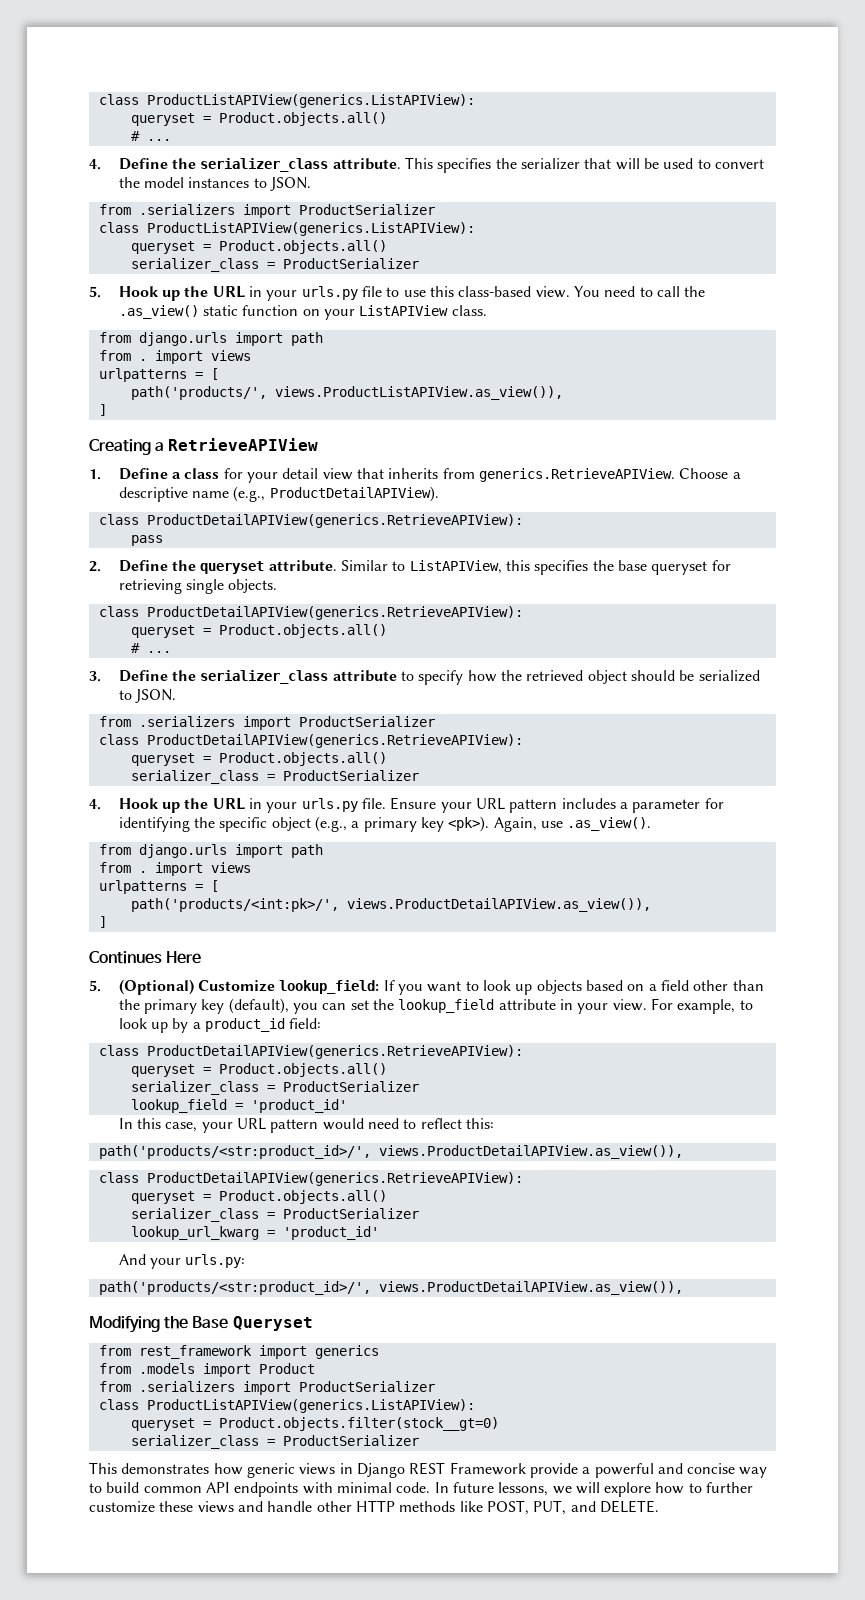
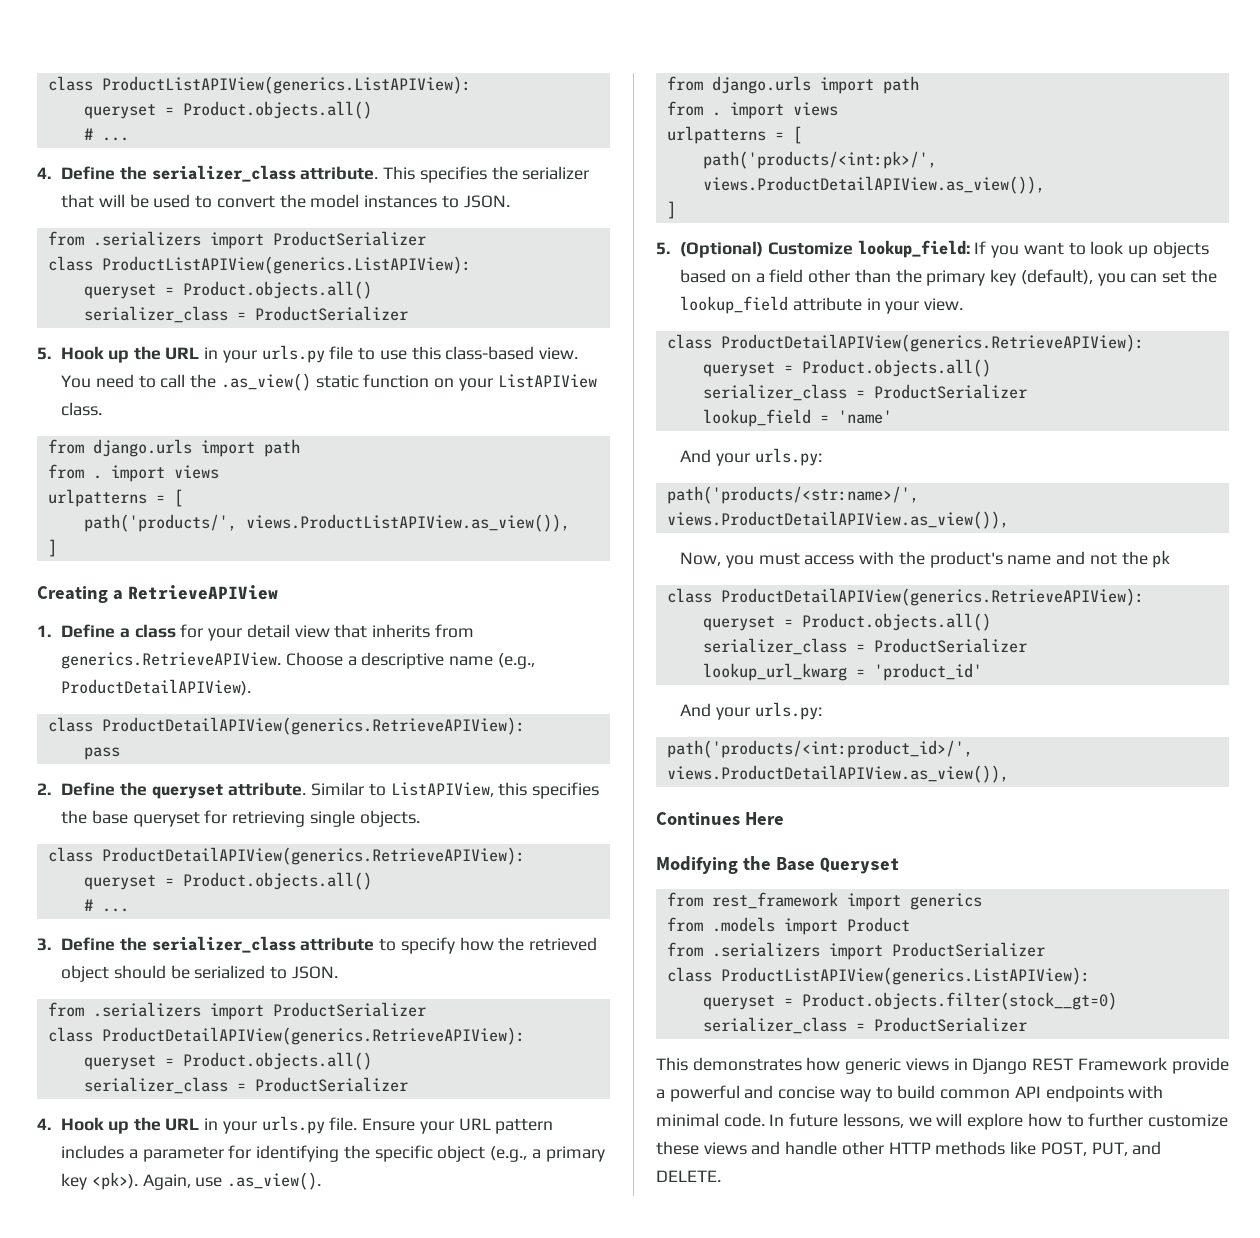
- Continues Here
- For example, to look up by a product_id field:
- lookup_field = 'product_id'
- In this case, your URL pattern would need to reflect this:
- path('products/<str:product_id>/', views.ProductDetailAPIView.as_view()),
+ lookup_field = 'name'
+ And your urls.py:
+ path('products/<str:name>/', views.ProductDetailAPIView.as_view()),
+ Now, you must access with the product's name and not the pk
  lookup_url_kwarg = 'product_id'
  And your urls.py:
- path('products/<str:product_id>/', views.ProductDetailAPIView.as_view()),
+ path('products/<int:product_id>/', views.ProductDetailAPIView.as_view()),
+ Continues Here

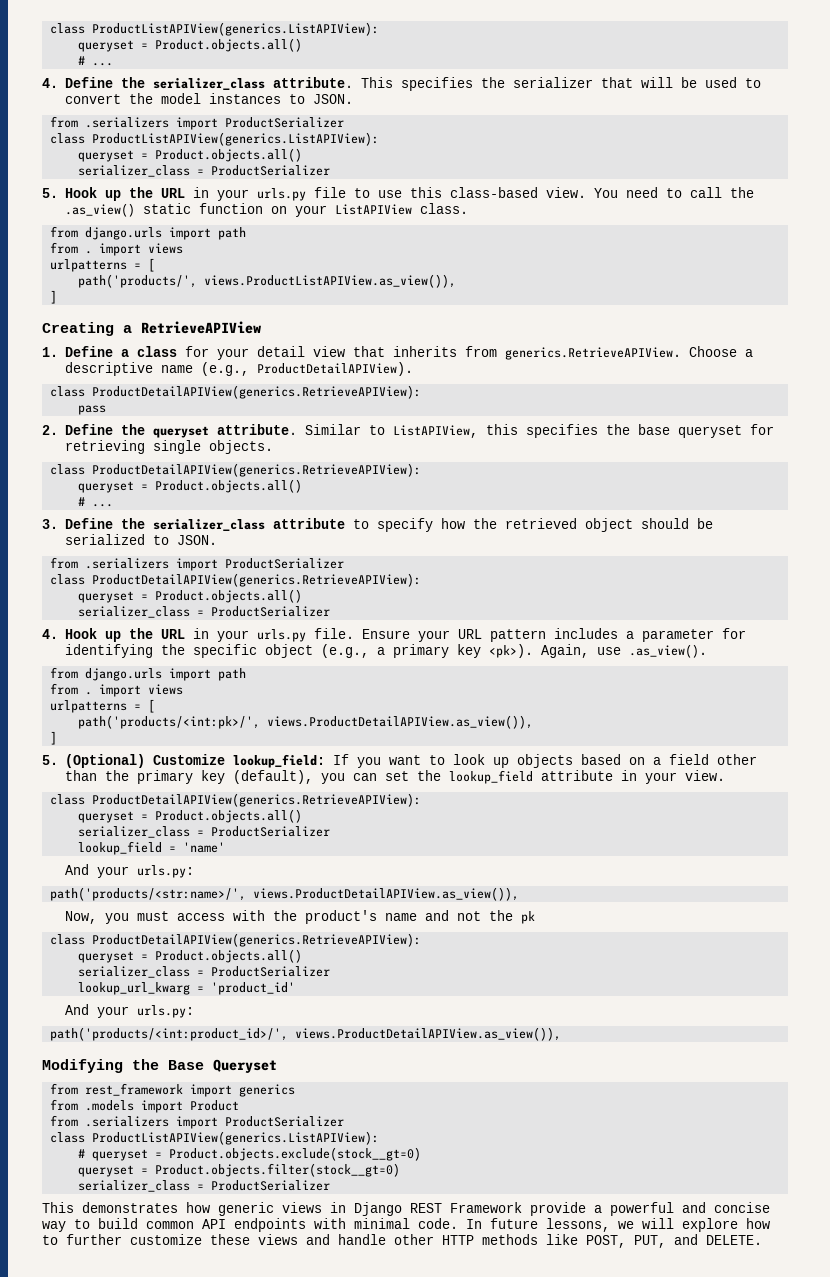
- Continues Here
+ # queryset = Product.objects.exclude(stock__gt=0)

